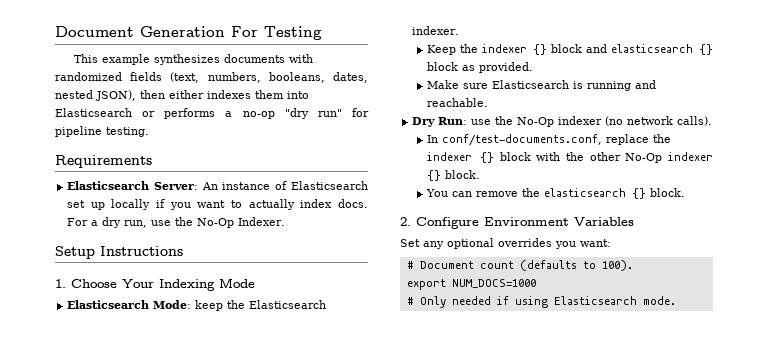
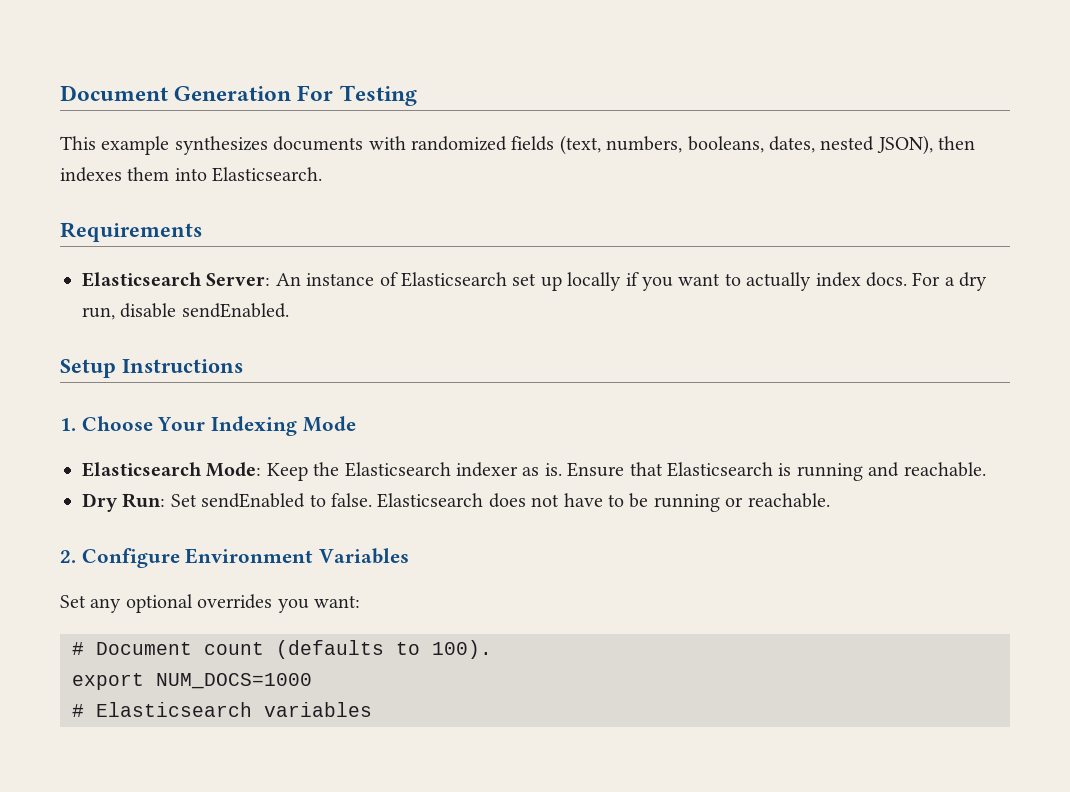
- This example synthesizes documents with randomized fields (text, numbers, booleans, dates, nested JSON), then either indexes them into Elasticsearch or performs a no-op "dry run" for pipeline testing.
+ This example synthesizes documents with randomized fields (text, numbers, booleans, dates, nested JSON), then indexes them into Elasticsearch.
- For a dry run, use the No-Op Indexer.
+ For a dry run, disable sendEnabled.
- Elasticsearch Mode: keep the Elasticsearch indexer.
- Keep the indexer {} block and elasticsearch {} block as provided.
- Make sure Elasticsearch is running and reachable.
+ Elasticsearch Mode: Keep the Elasticsearch indexer as is. Ensure that Elasticsearch is running and reachable.
- Dry Run: use the No-Op indexer (no network calls).
- In conf/test-documents.conf, replace the indexer {} block with the other No-Op indexer {} block.
- You can remove the elasticsearch {} block.
+ Dry Run: Set sendEnabled to false. Elasticsearch does not have to be running or reachable.
- # Only needed if using Elasticsearch mode.
+ # Elasticsearch variables

